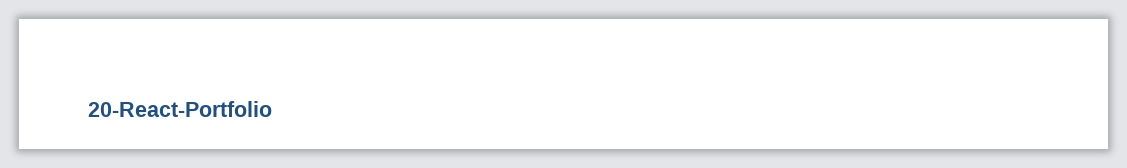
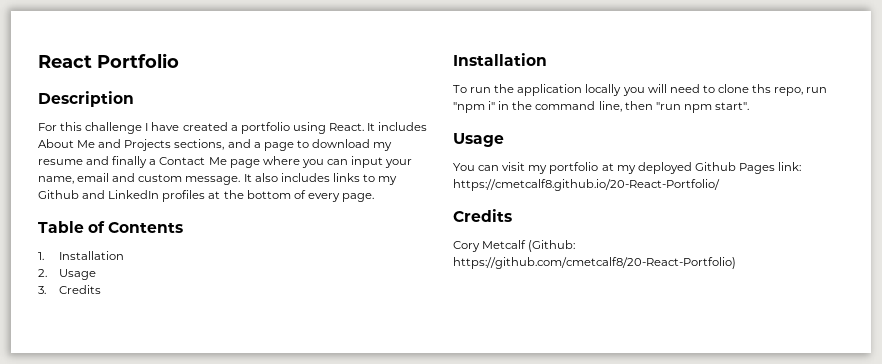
- 20-React-Portfolio
+ React Portfolio
+ Description
+ For this challenge I have created a portfolio using React. It includes About Me and Projects sections, and a page to download my resume and finally a Contact Me page where you can input your name, email and custom message. It also includes links to my Github and LinkedIn profiles at the bottom of every page.
+ Table of Contents
+ 1. Installation
+ 2. Usage
+ 3. Credits
+ Installation
+ To run the application locally you will need to clone ths repo, run "npm i" in the command line, then "run npm start".
+ Usage
+ You can visit my portfolio at my deployed Github Pages link: https://cmetcalf8.github.io/20-React-Portfolio/
+ Credits
+ Cory Metcalf (Github: https://github.com/cmetcalf8/20-React-Portfolio)

